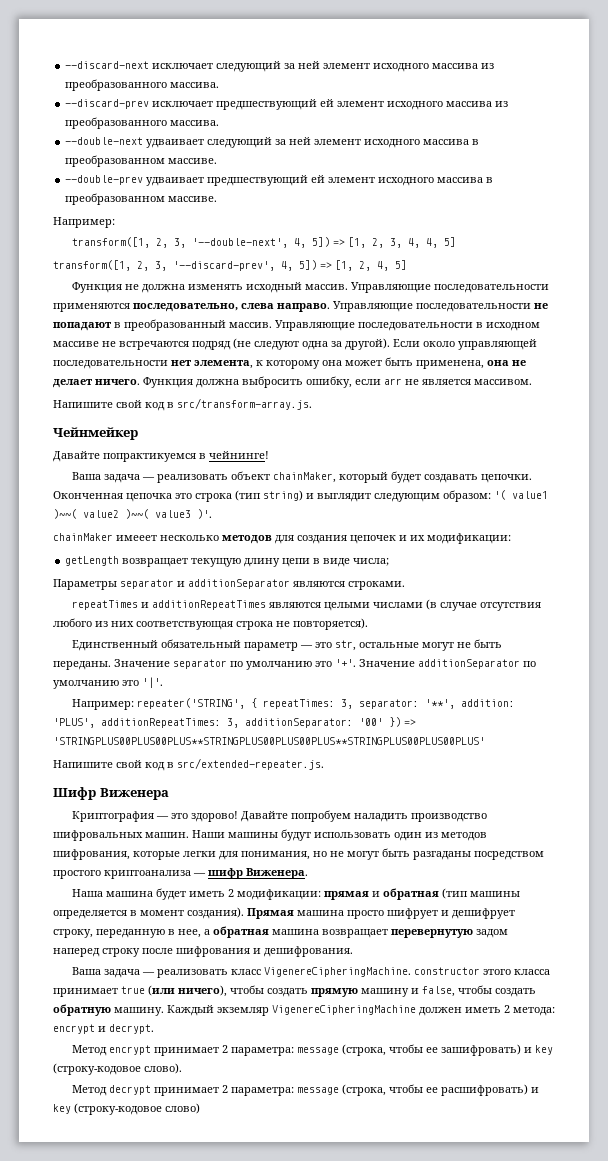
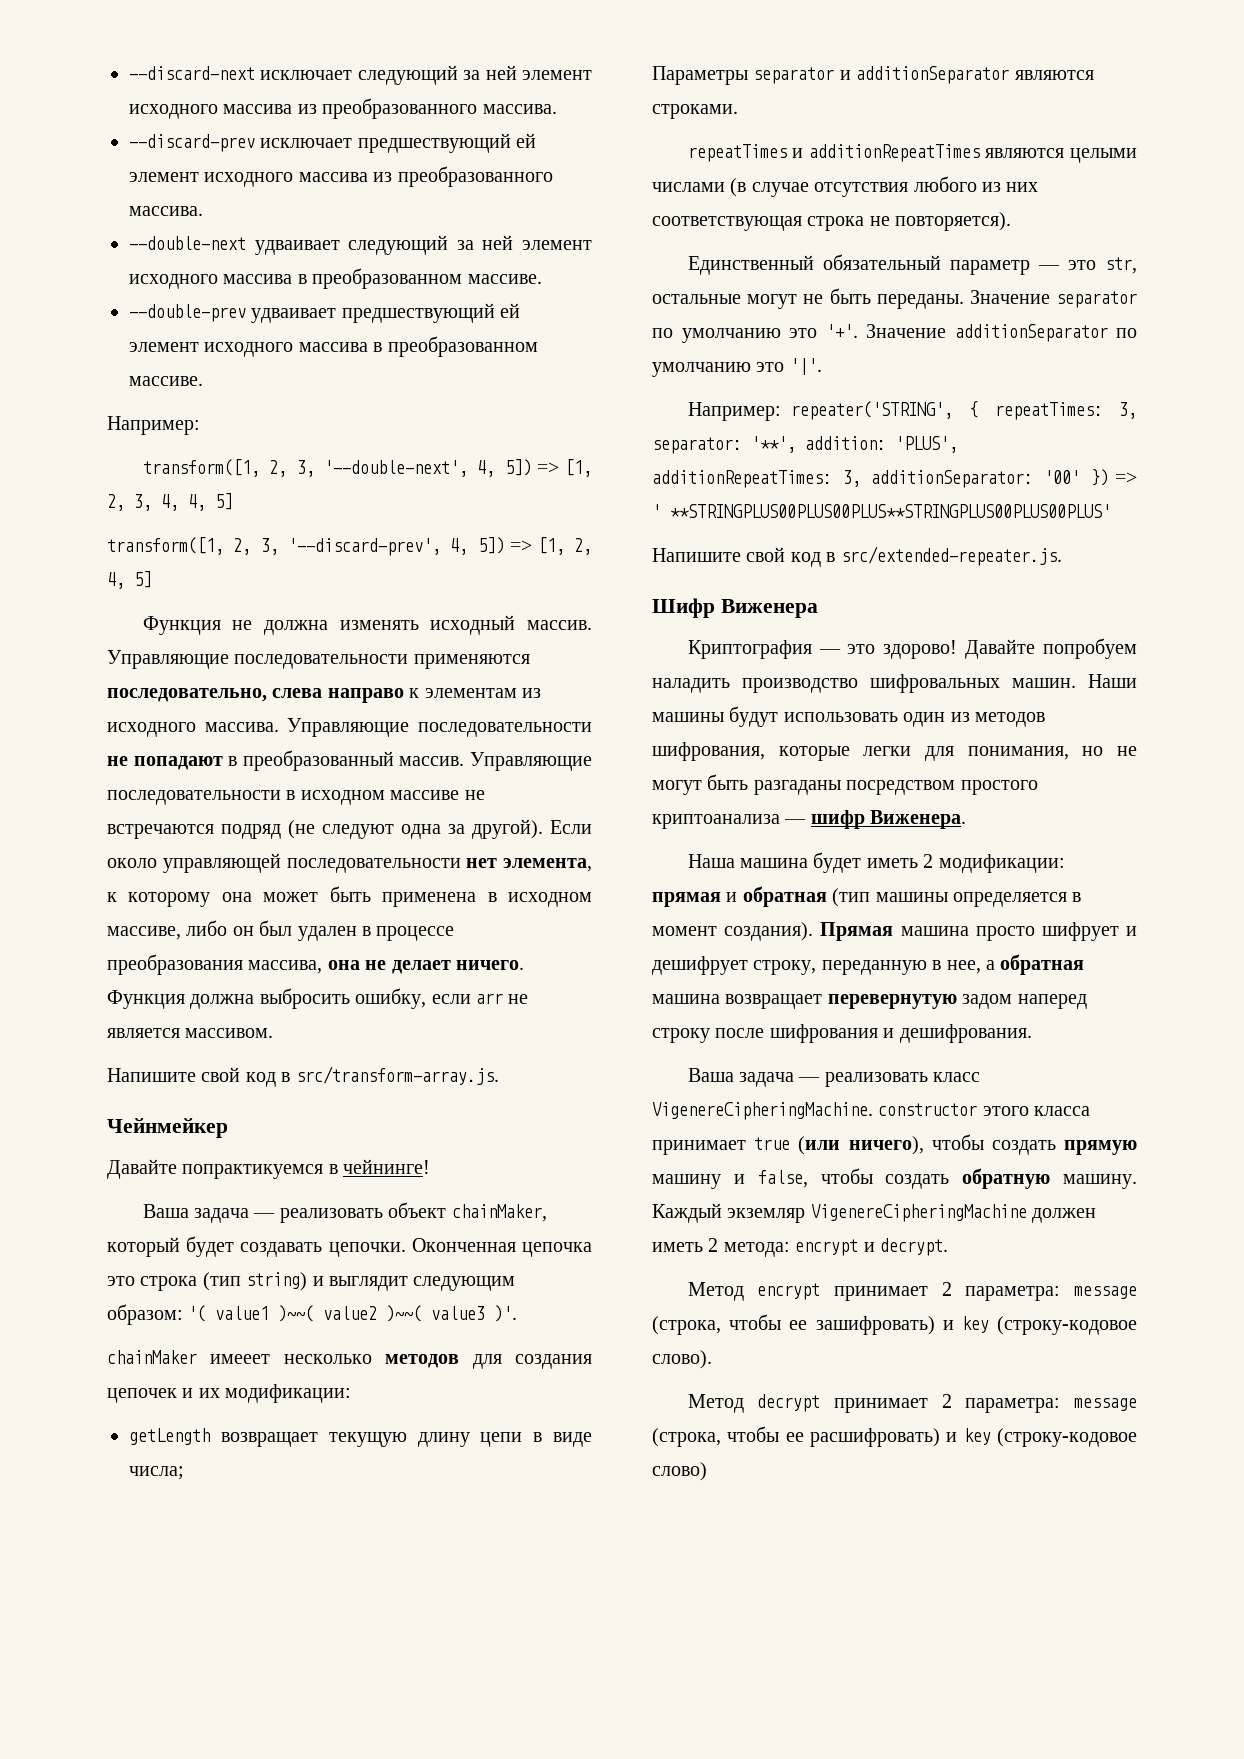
- Управляющие последовательности применяются последовательно, слева направо.
+ Управляющие последовательности применяются последовательно, слева направо к элементам из исходного массива.
- Если около управляющей последовательности нет элемента, к которому она может быть применена, она не делает ничего.
+ Если около управляющей последовательности нет элемента, к которому она может быть применена в исходном массиве, либо он был удален в процессе преобразования массива, она не делает ничего.
- Например: repeater('STRING', { repeatTimes: 3, separator: '**', addition: 'PLUS', additionRepeatTimes: 3, additionSeparator: '00' }) => 'STRINGPLUS00PLUS00PLUS**STRINGPLUS00PLUS00PLUS**STRINGPLUS00PLUS00PLUS'
+ Например: repeater('STRING', { repeatTimes: 3, separator: '**', addition: 'PLUS', additionRepeatTimes: 3, additionSeparator: '00' }) => ' **STRINGPLUS00PLUS00PLUS**STRINGPLUS00PLUS00PLUS'

